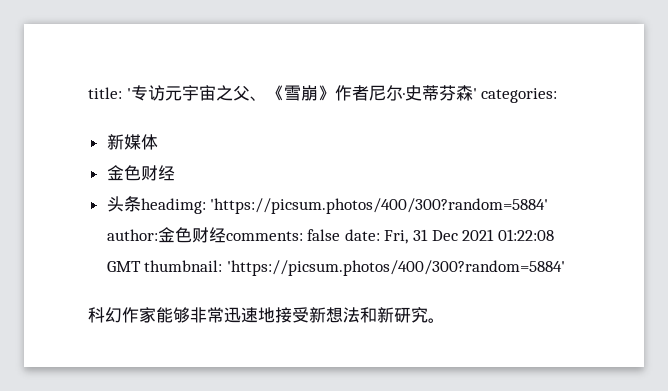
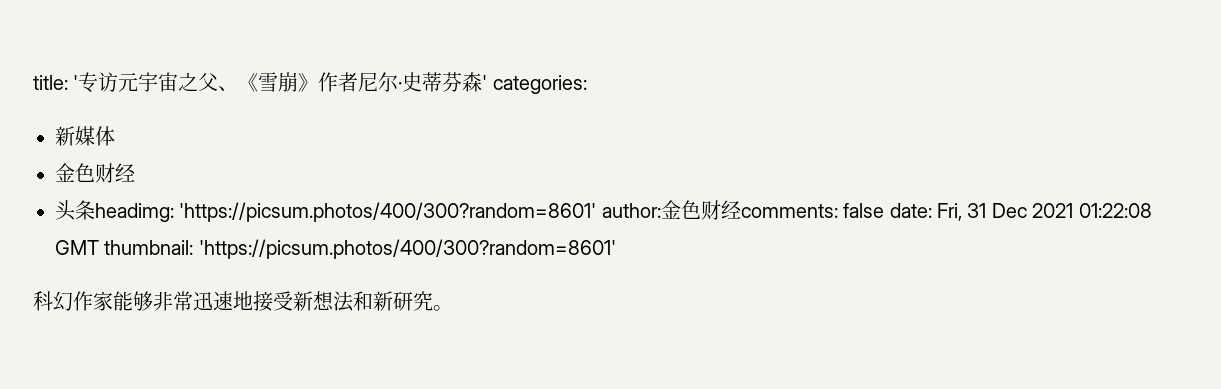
- 头条headimg: 'https://picsum.photos/400/300?random=5884' author:金色财经comments: false date: Fri, 31 Dec 2021 01:22:08 GMT thumbnail: 'https://picsum.photos/400/300?random=5884'
+ 头条headimg: 'https://picsum.photos/400/300?random=8601' author:金色财经comments: false date: Fri, 31 Dec 2021 01:22:08 GMT thumbnail: 'https://picsum.photos/400/300?random=8601'

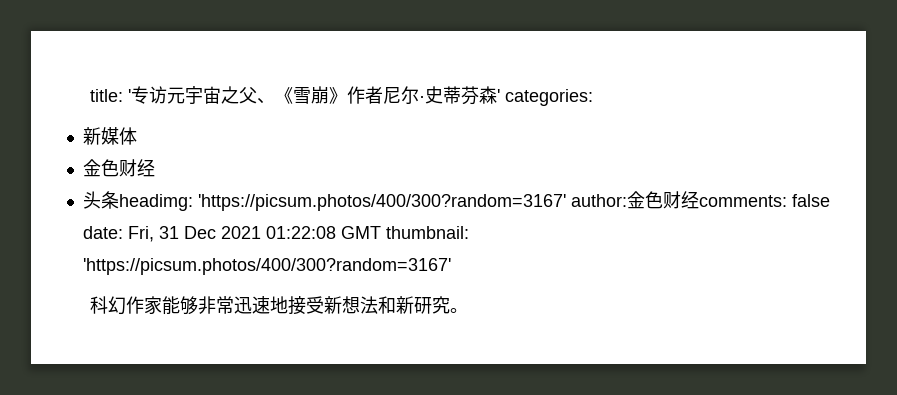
- 头条headimg: 'https://picsum.photos/400/300?random=8601' author:金色财经comments: false date: Fri, 31 Dec 2021 01:22:08 GMT thumbnail: 'https://picsum.photos/400/300?random=8601'
+ 头条headimg: 'https://picsum.photos/400/300?random=3167' author:金色财经comments: false date: Fri, 31 Dec 2021 01:22:08 GMT thumbnail: 'https://picsum.photos/400/300?random=3167'

